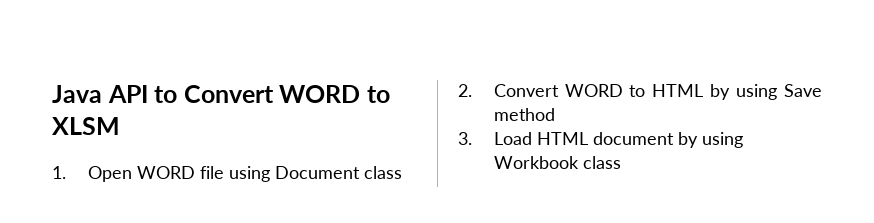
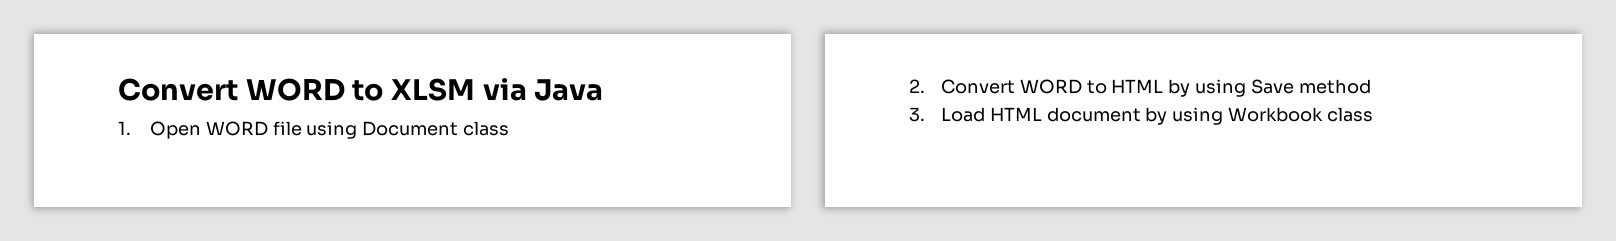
- Java API to Convert WORD to XLSM
+ Convert WORD to XLSM via Java

